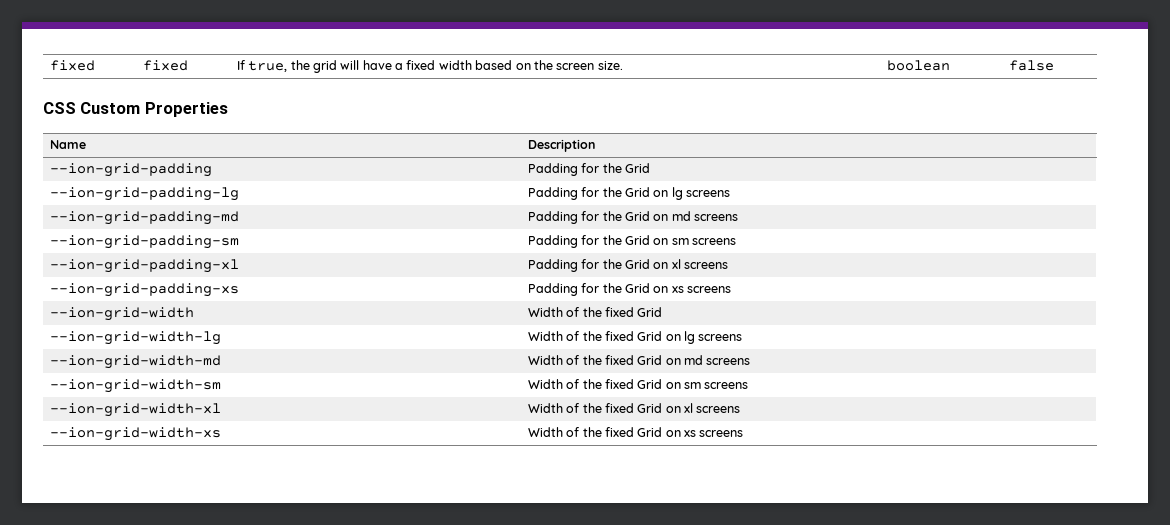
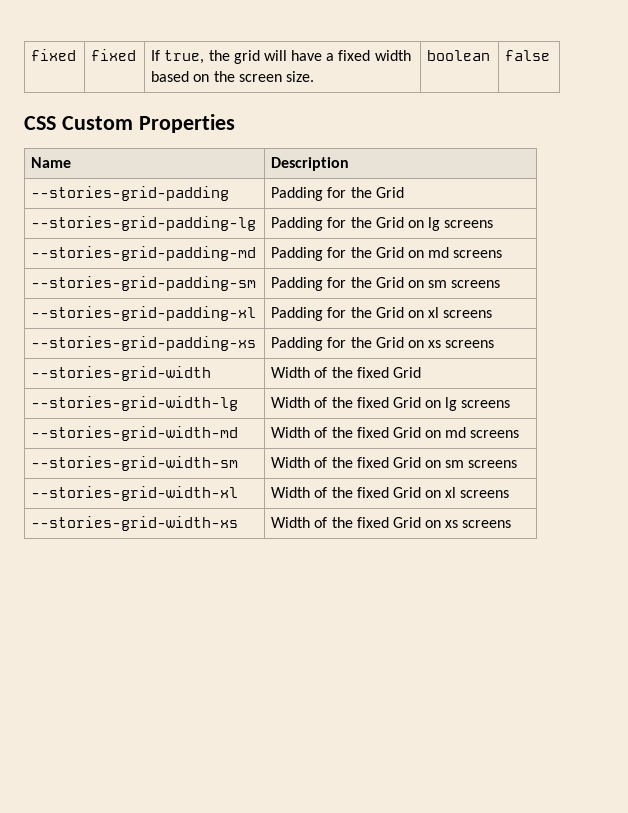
- --ion-grid-padding | Padding for the Grid
+ --stories-grid-padding | Padding for the Grid
- --ion-grid-padding-lg | Padding for the Grid on lg screens
+ --stories-grid-padding-lg | Padding for the Grid on lg screens
- --ion-grid-padding-md | Padding for the Grid on md screens
+ --stories-grid-padding-md | Padding for the Grid on md screens
- --ion-grid-padding-sm | Padding for the Grid on sm screens
+ --stories-grid-padding-sm | Padding for the Grid on sm screens
- --ion-grid-padding-xl | Padding for the Grid on xl screens
+ --stories-grid-padding-xl | Padding for the Grid on xl screens
- --ion-grid-padding-xs | Padding for the Grid on xs screens
+ --stories-grid-padding-xs | Padding for the Grid on xs screens
- --ion-grid-width | Width of the fixed Grid
+ --stories-grid-width | Width of the fixed Grid
- --ion-grid-width-lg | Width of the fixed Grid on lg screens
+ --stories-grid-width-lg | Width of the fixed Grid on lg screens
- --ion-grid-width-md | Width of the fixed Grid on md screens
+ --stories-grid-width-md | Width of the fixed Grid on md screens
- --ion-grid-width-sm | Width of the fixed Grid on sm screens
+ --stories-grid-width-sm | Width of the fixed Grid on sm screens
- --ion-grid-width-xl | Width of the fixed Grid on xl screens
+ --stories-grid-width-xl | Width of the fixed Grid on xl screens
- --ion-grid-width-xs | Width of the fixed Grid on xs screens
+ --stories-grid-width-xs | Width of the fixed Grid on xs screens

